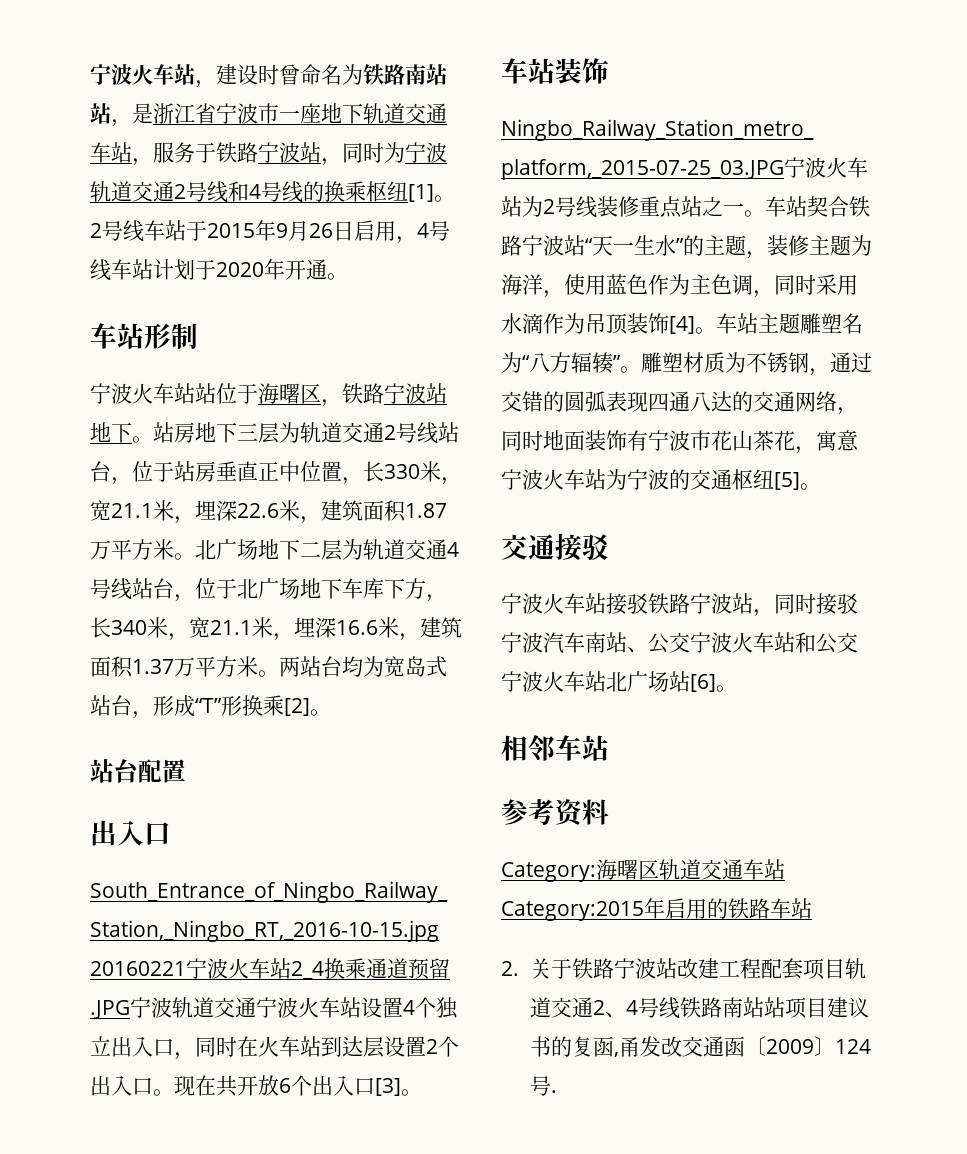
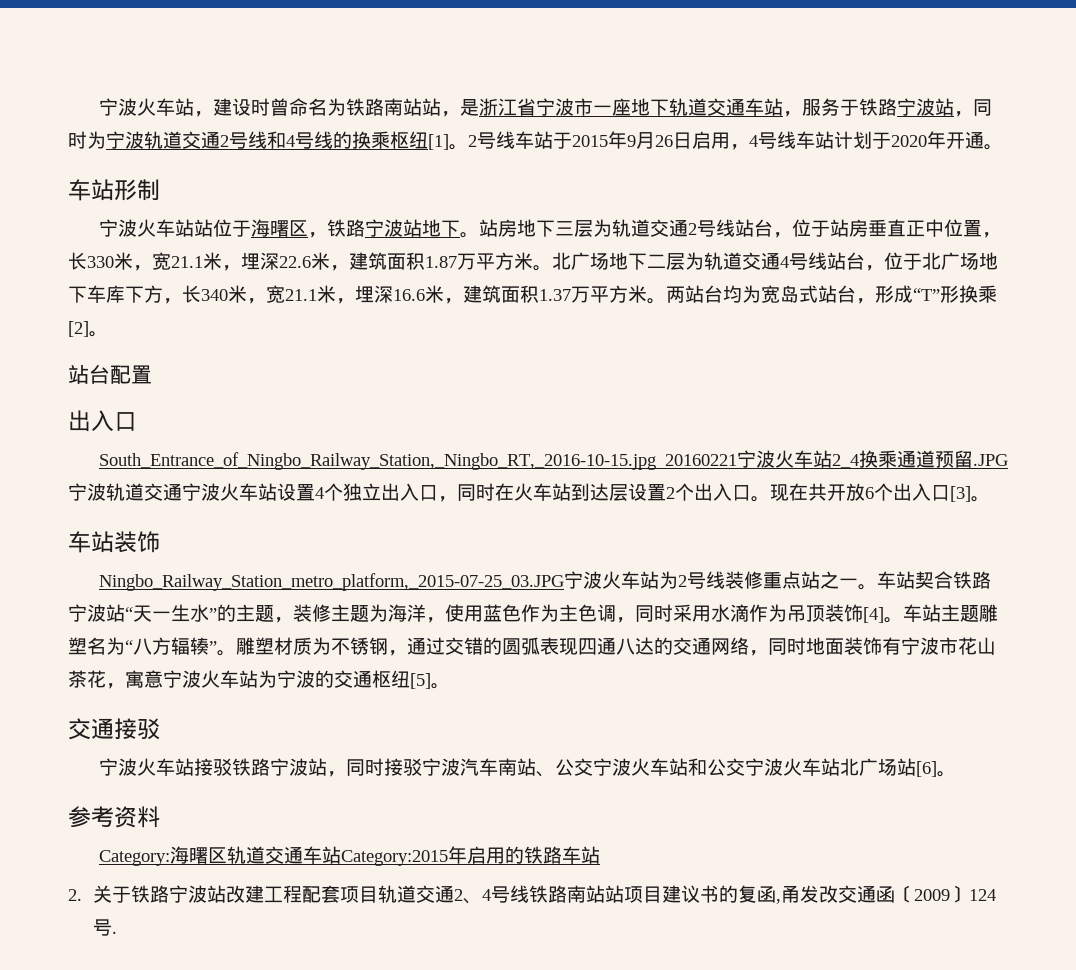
- 相邻车站

